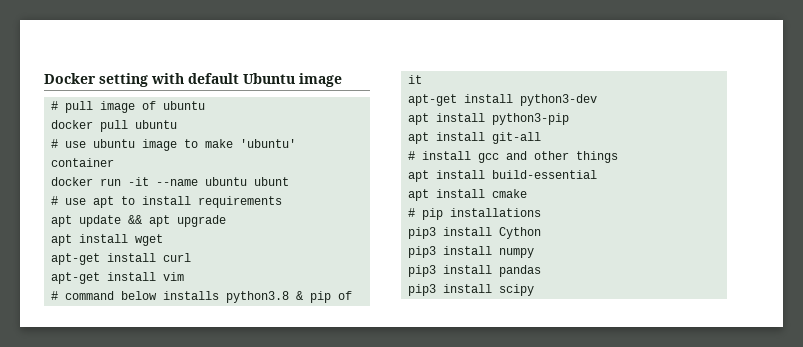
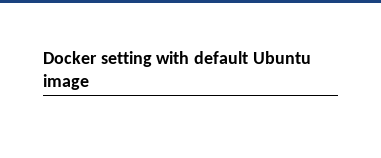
- # pull image of ubuntu
- docker pull ubuntu
- # use ubuntu image to make 'ubuntu' container
- docker run -it --name ubuntu ubunt
- # use apt to install requirements
- apt update && apt upgrade
- apt install wget
- apt-get install curl
- apt-get install vim
- # command below installs python3.8 & pip of it
- apt-get install python3-dev
- apt install python3-pip
- apt install git-all
- # install gcc and other things
- apt install build-essential
- apt install cmake
- # pip installations
- pip3 install Cython
- pip3 install numpy
- pip3 install pandas
- pip3 install scipy

